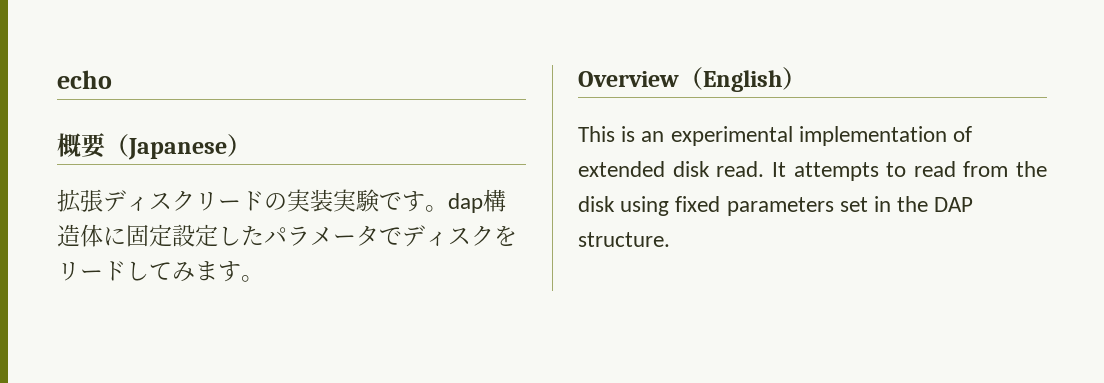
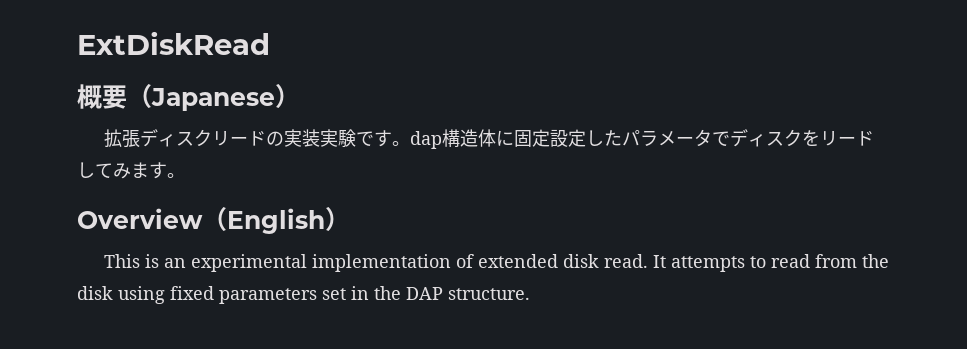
- echo
+ ExtDiskRead

